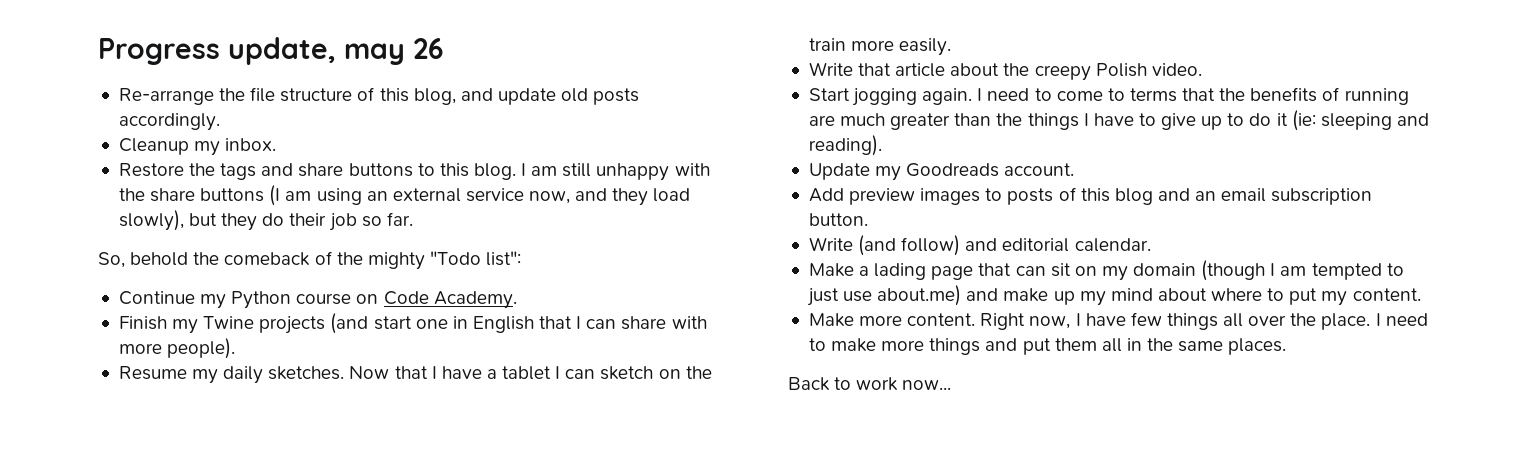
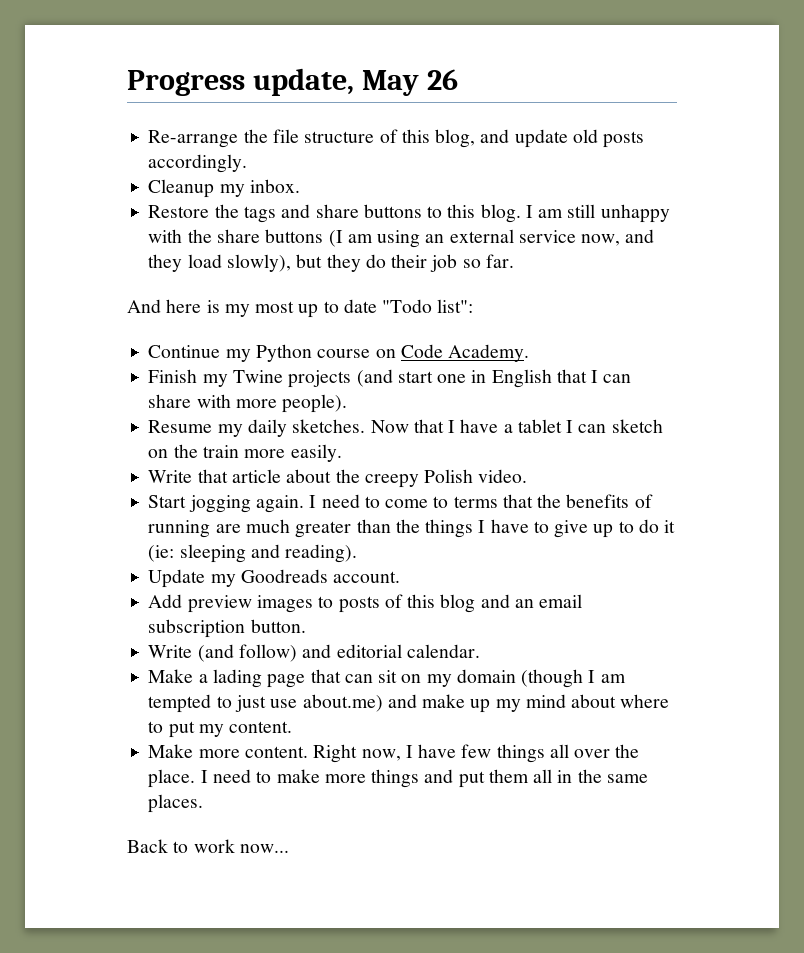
- Progress update, may 26
+ Progress update, May 26
- So, behold the comeback of the mighty "Todo list":
+ And here is my most up to date "Todo list":

